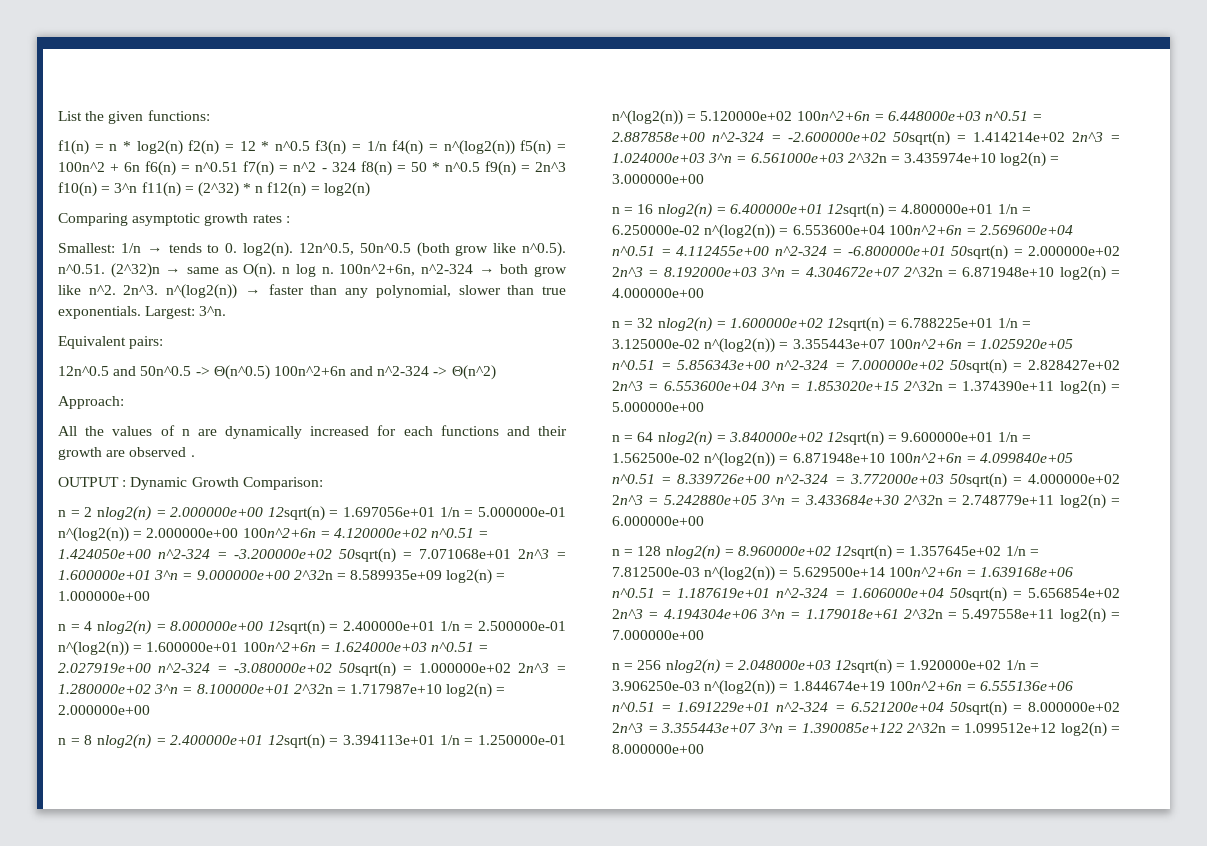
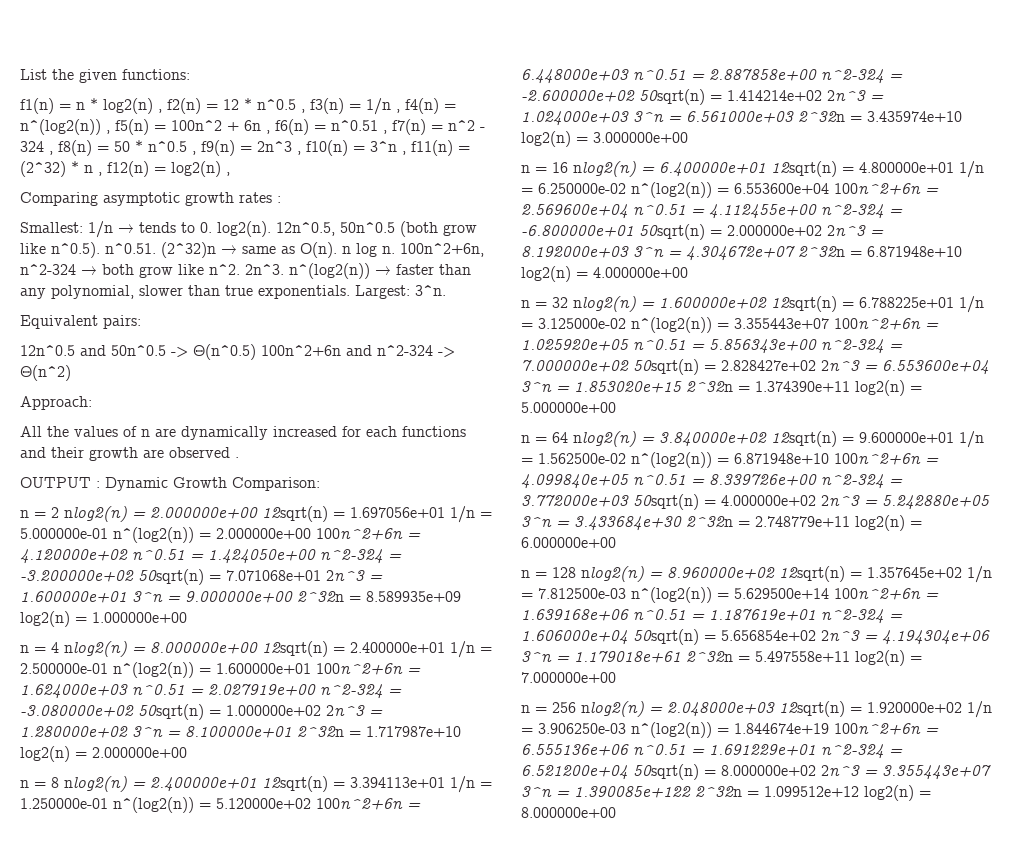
- f1(n) = n * log2(n) f2(n) = 12 * n^0.5 f3(n) = 1/n f4(n) = n^(log2(n)) f5(n) = 100n^2 + 6n f6(n) = n^0.51 f7(n) = n^2 - 324 f8(n) = 50 * n^0.5 f9(n) = 2n^3 f10(n) = 3^n f11(n) = (2^32) * n f12(n) = log2(n)
+ f1(n) = n * log2(n) , f2(n) = 12 * n^0.5 , f3(n) = 1/n , f4(n) = n^(log2(n)) , f5(n) = 100n^2 + 6n , f6(n) = n^0.51 , f7(n) = n^2 - 324 , f8(n) = 50 * n^0.5 , f9(n) = 2n^3 , f10(n) = 3^n , f11(n) = (2^32) * n , f12(n) = log2(n) ,

